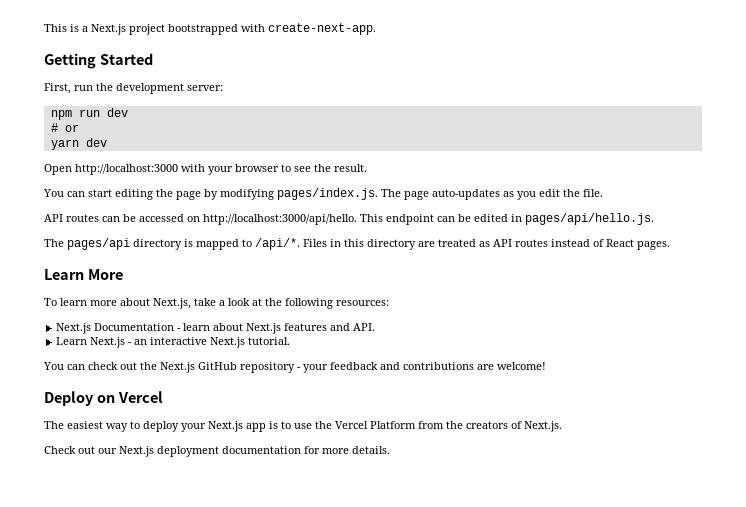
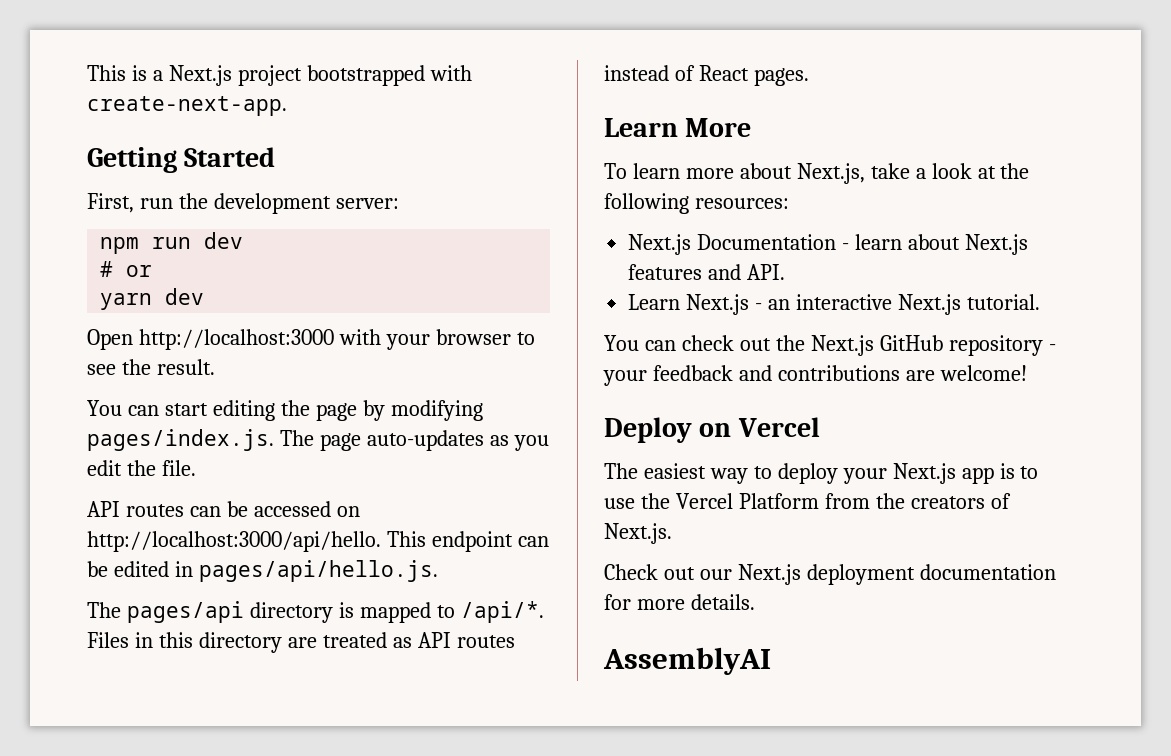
+ AssemblyAI

